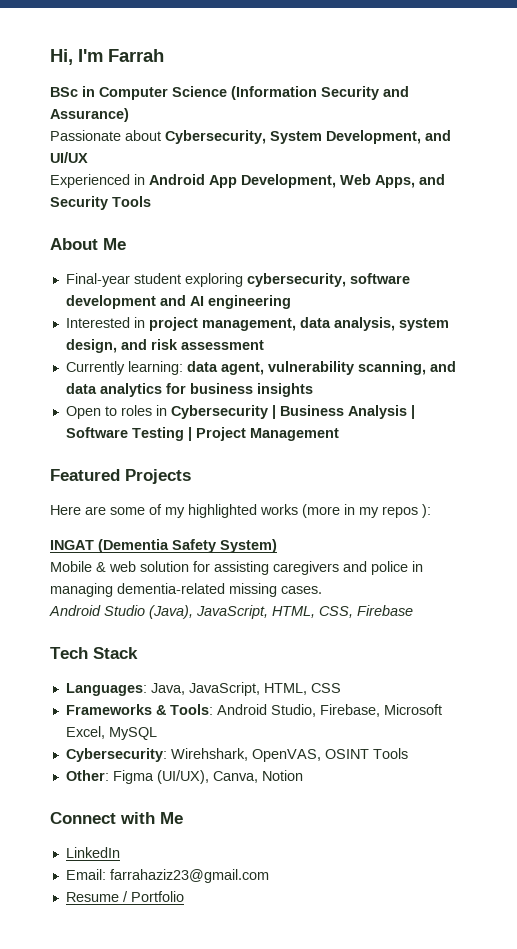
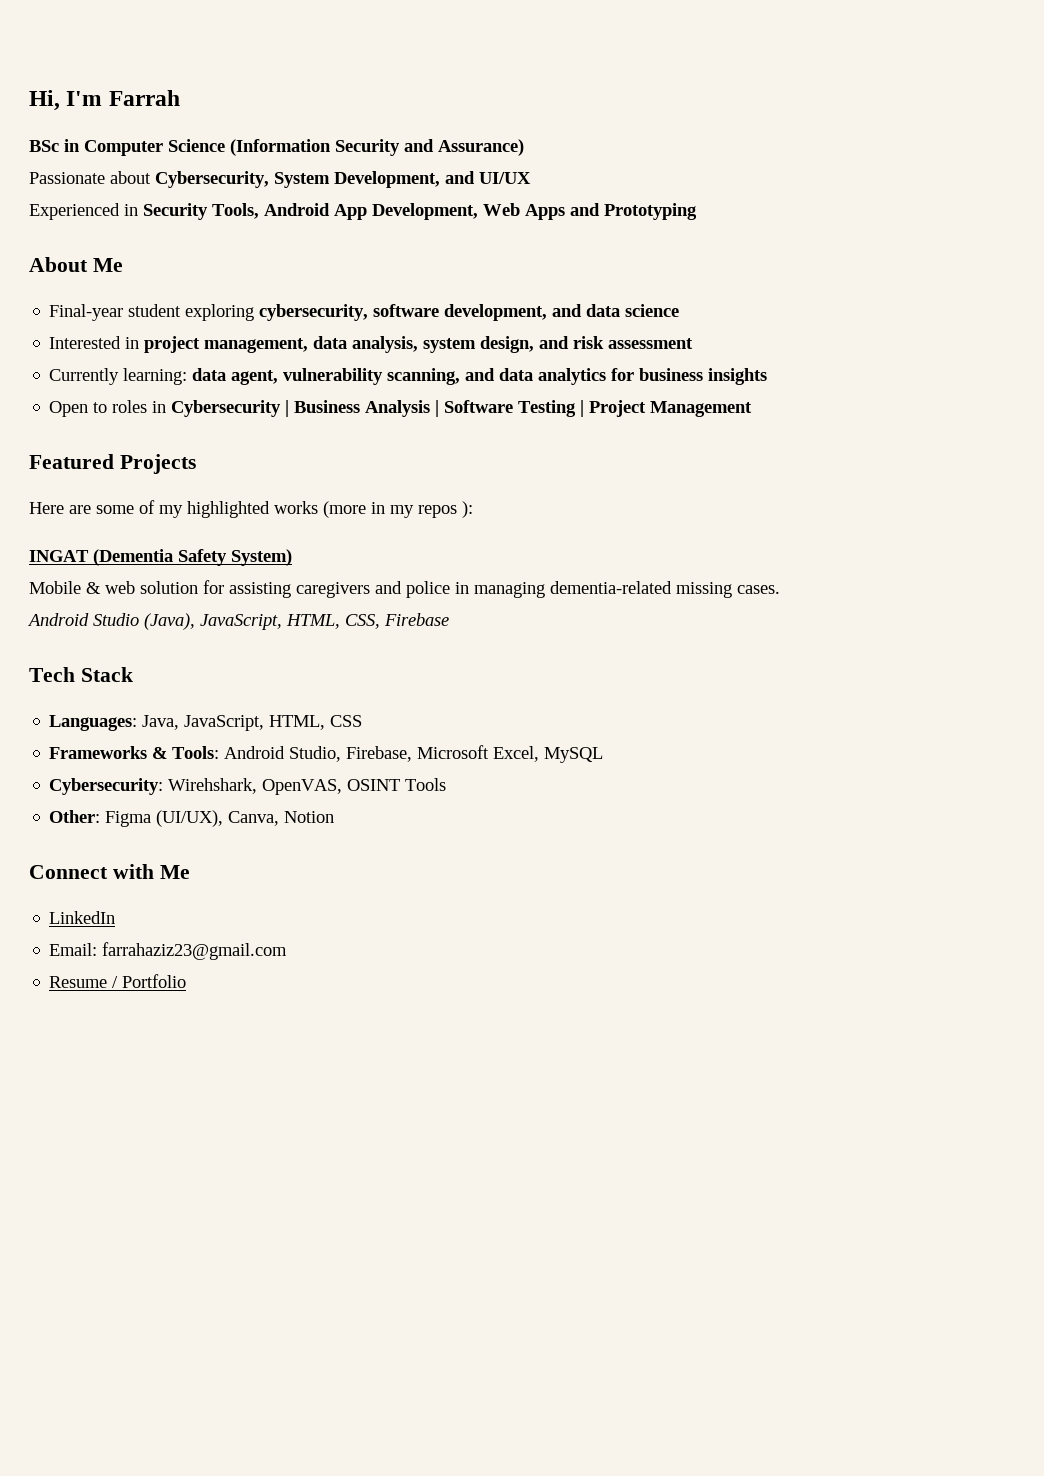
- Experienced in Android App Development, Web Apps, and Security Tools
+ Experienced in Security Tools, Android App Development, Web Apps and Prototyping
- Final-year student exploring cybersecurity, software development and AI engineering
+ Final-year student exploring cybersecurity, software development, and data science

